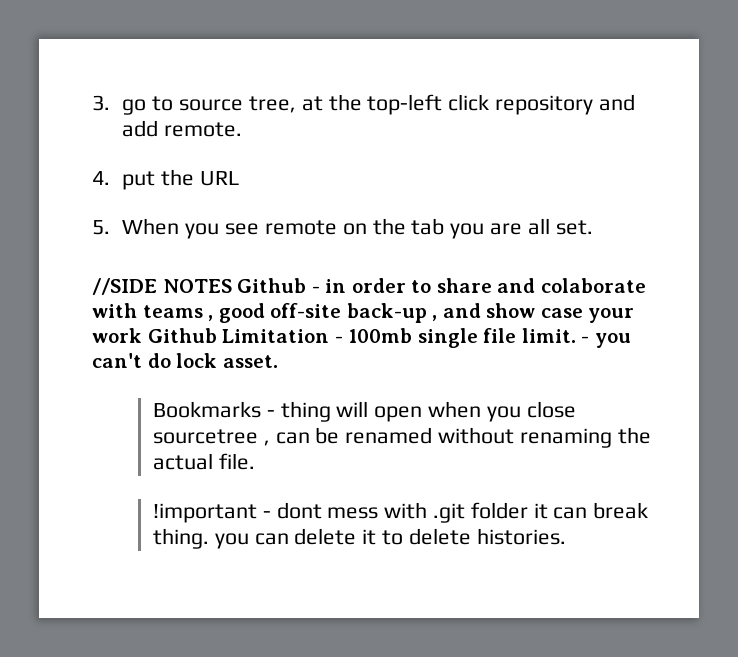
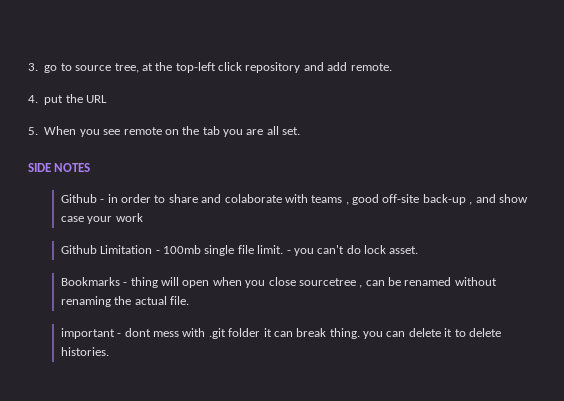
- //SIDE NOTES Github - in order to share and colaborate with teams , good off-site back-up , and show case your work Github Limitation - 100mb single file limit.
+ SIDE NOTES
+ Github - in order to share and colaborate with teams , good off-site back-up , and show case your work
+ Github Limitation - 100mb single file limit.
- !important - dont mess with .git folder it can break thing. you can delete it to delete histories.
+ important - dont mess with .git folder it can break thing. you can delete it to delete histories.

